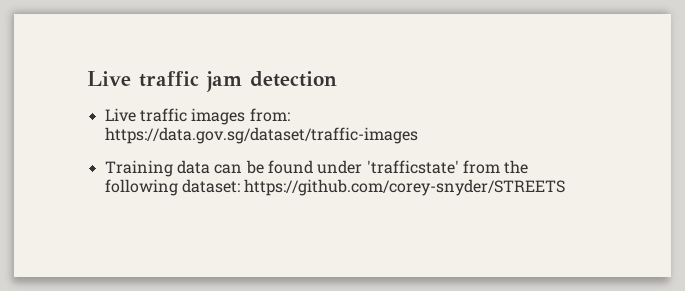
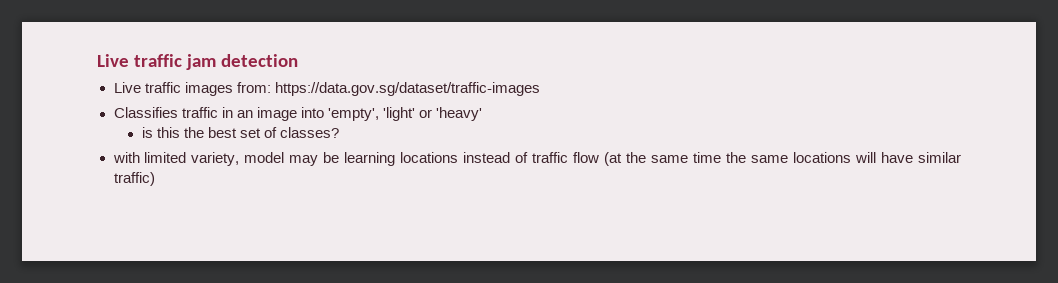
- Training data can be found under 'trafficstate' from the following dataset: https://github.com/corey-snyder/STREETS
+ Classifies traffic in an image into 'empty', 'light' or 'heavy'
+ is this the best set of classes?
+ with limited variety, model may be learning locations instead of traffic flow (at the same time the same locations will have similar traffic)

